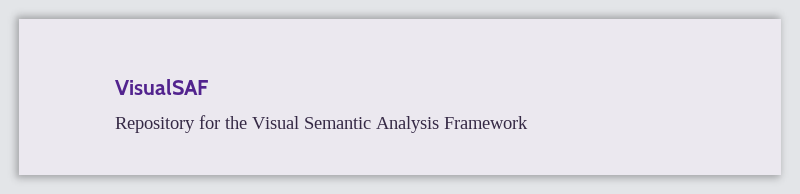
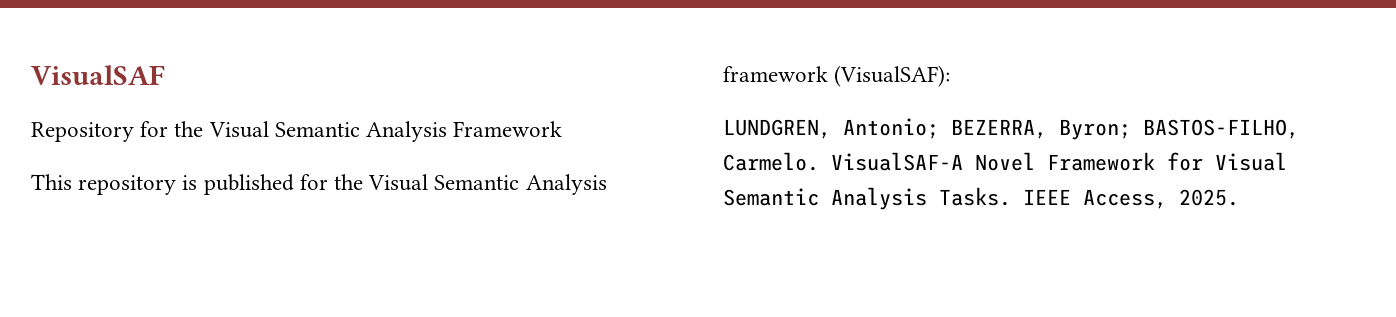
+ This repository is published for the Visual Semantic Analysis framework (VisualSAF):
+ LUNDGREN, Antonio; BEZERRA, Byron; BASTOS-FILHO, Carmelo. VisualSAF-A Novel Framework for Visual Semantic Analysis Tasks. IEEE Access, 2025.

